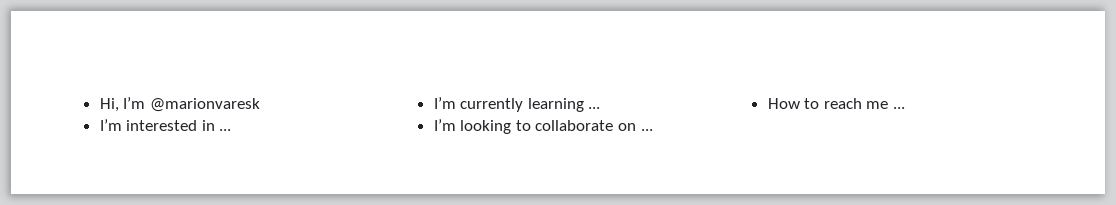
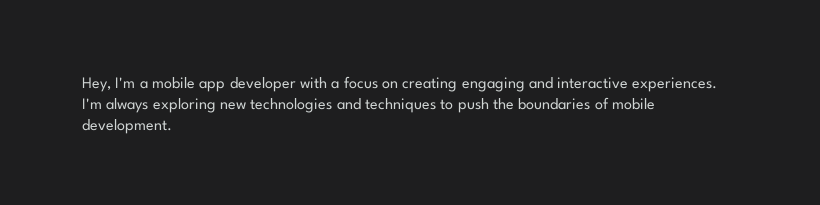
- Hi, I’m @marionvaresk
- I’m interested in ...
- I’m currently learning ...
- I’m looking to collaborate on ...
- How to reach me ...
+ Hey, I'm a mobile app developer with a focus on creating engaging and interactive experiences. I'm always exploring new technologies and techniques to push the boundaries of mobile development.

